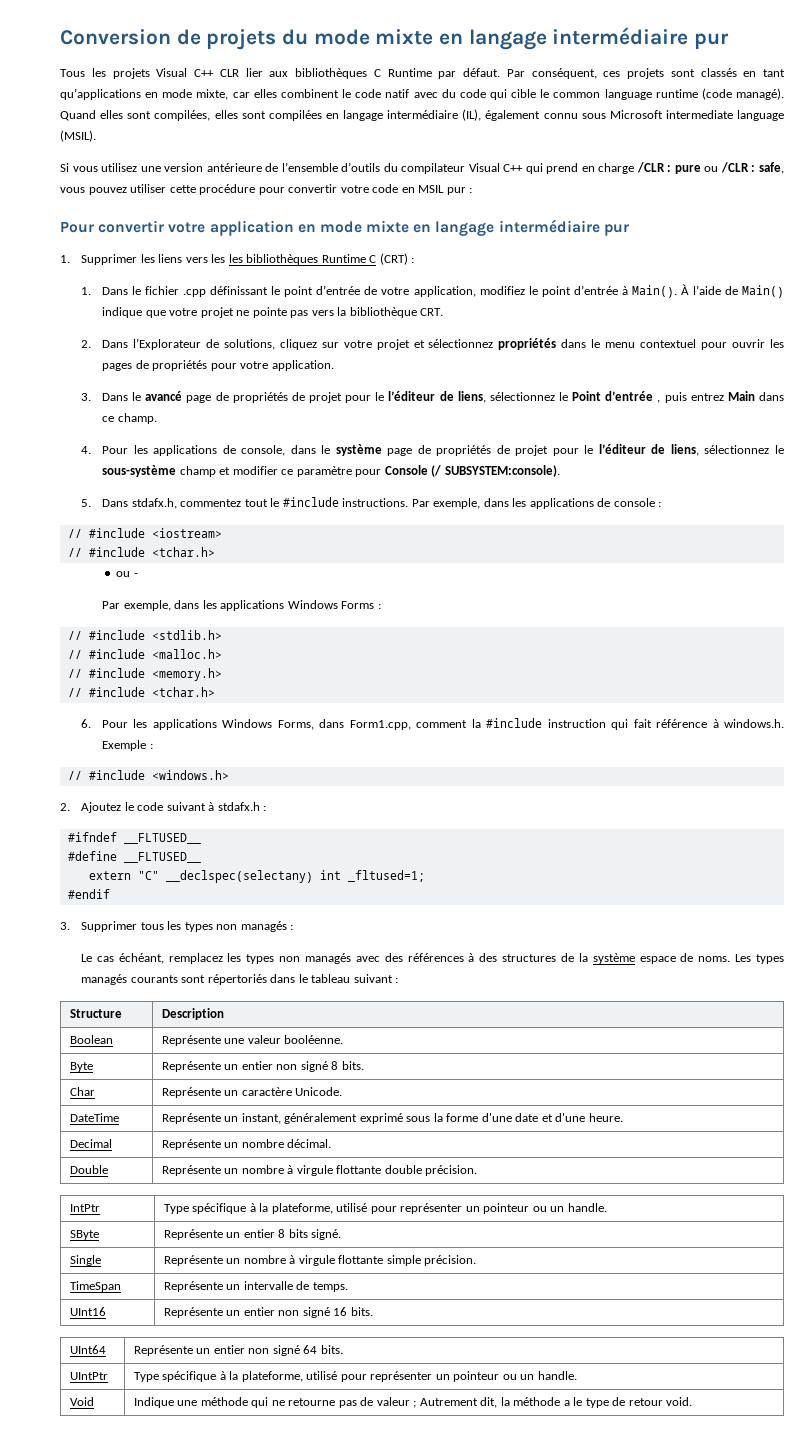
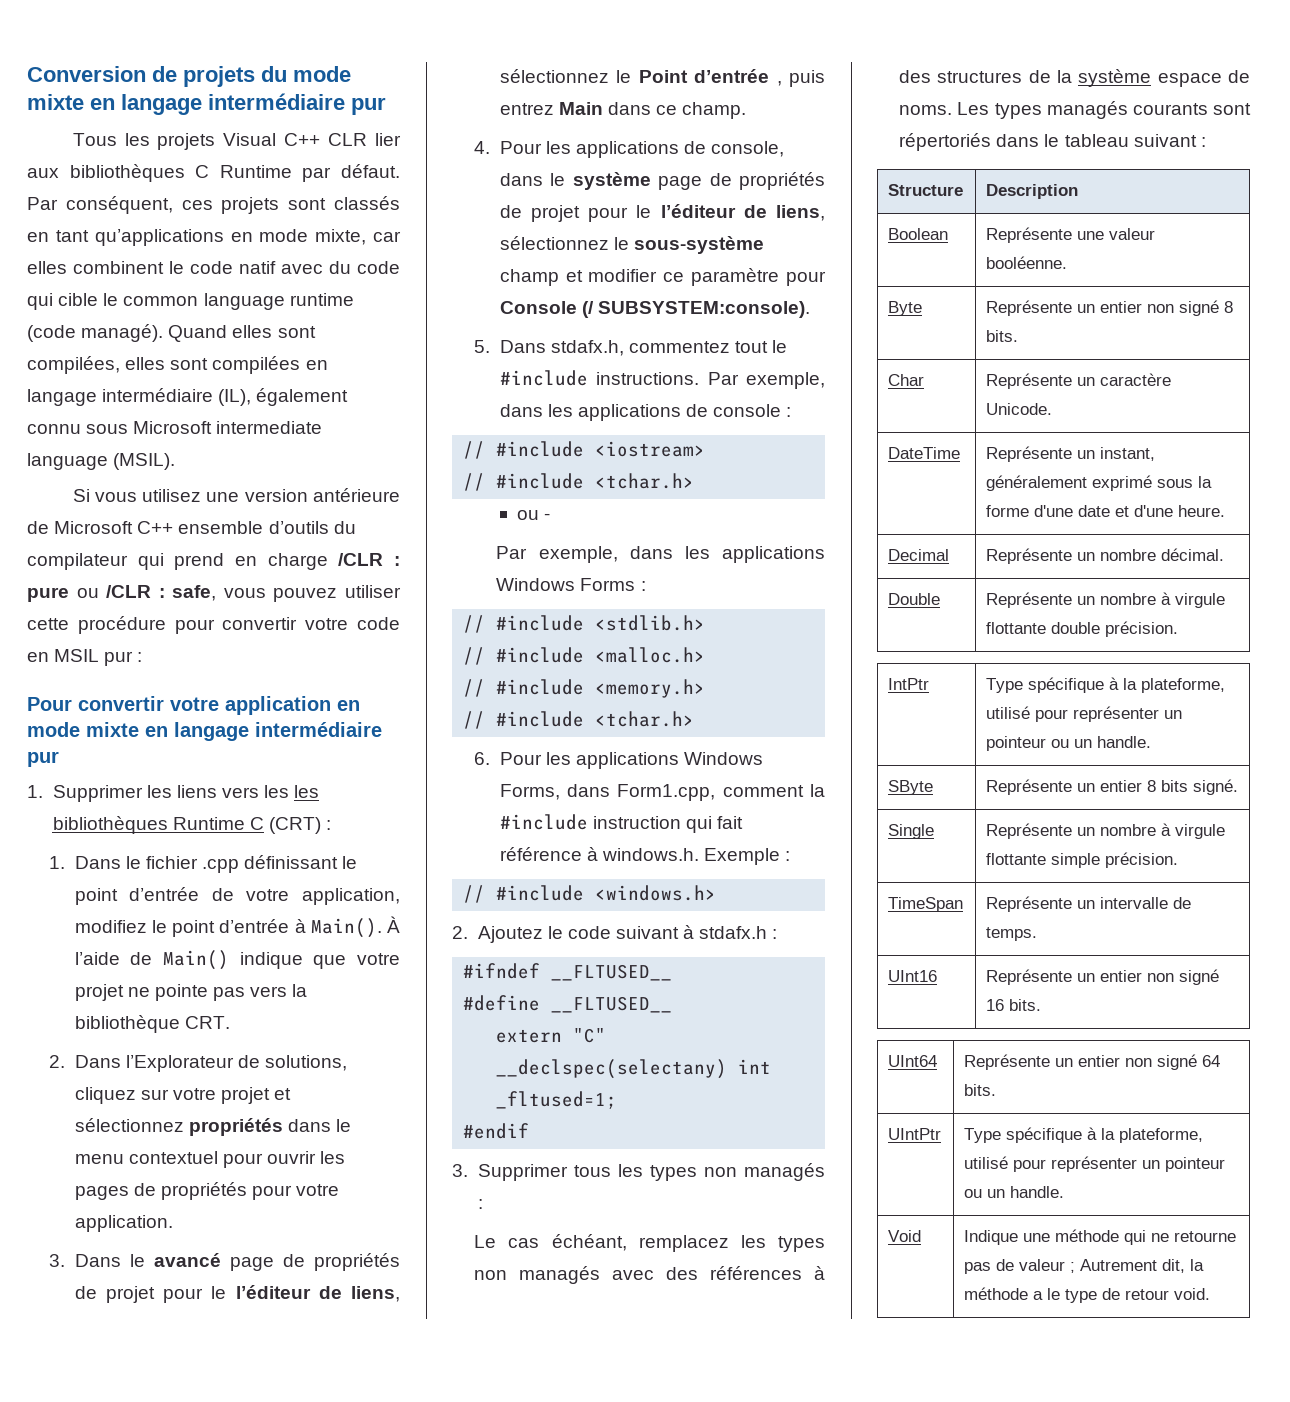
- Si vous utilisez une version antérieure de l’ensemble d’outils du compilateur Visual C++ qui prend en charge /CLR : pure ou /CLR : safe, vous pouvez utiliser cette procédure pour convertir votre code en MSIL pur :
+ Si vous utilisez une version antérieure de Microsoft C++ ensemble d’outils du compilateur qui prend en charge /CLR : pure ou /CLR : safe, vous pouvez utiliser cette procédure pour convertir votre code en MSIL pur :

